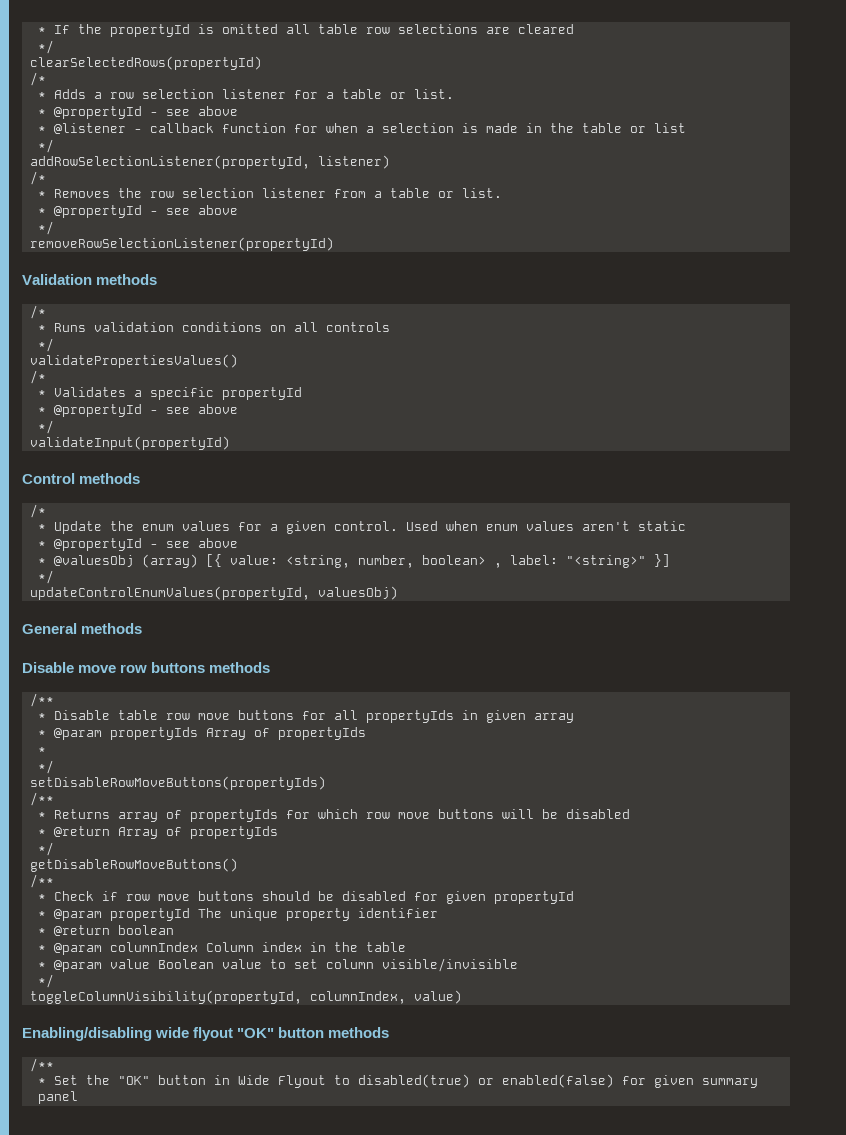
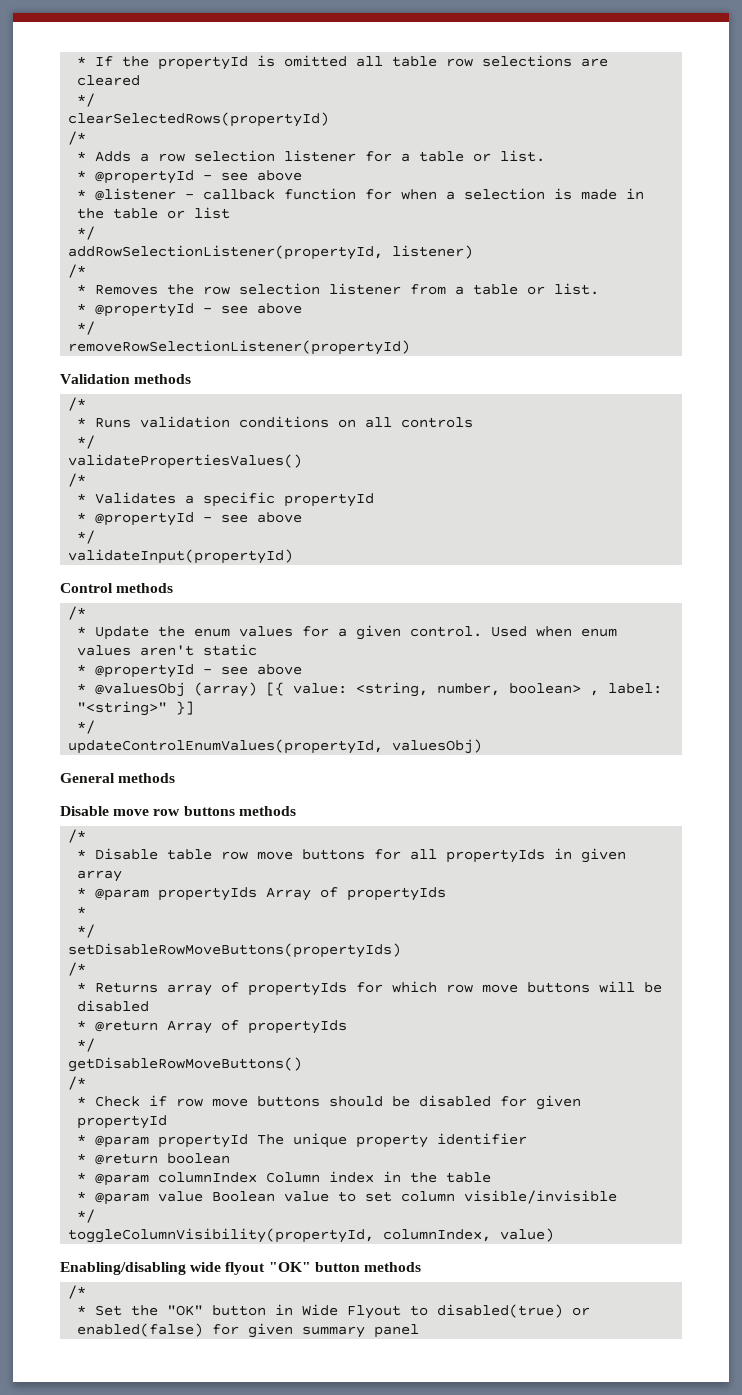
  Disable move row buttons methods
- /**
+ /*
  setDisableRowMoveButtons(propertyIds)
- /**
+ /*
  getDisableRowMoveButtons()
- /**
+ /*
  Enabling/disabling wide flyout "OK" button methods
- /**
+ /*

